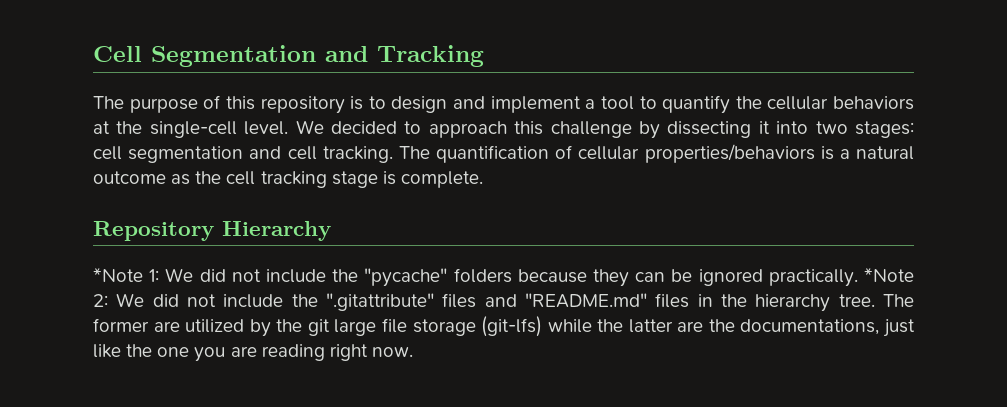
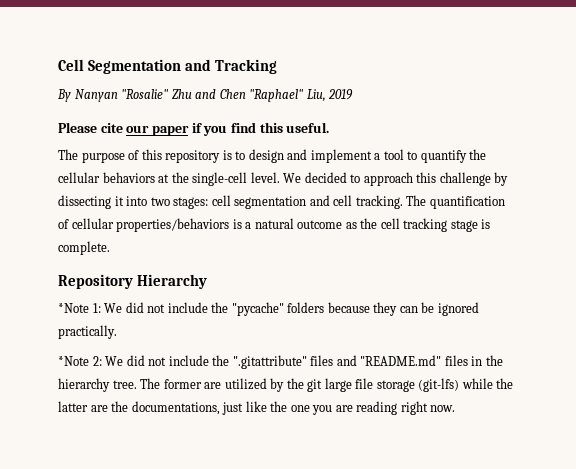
+ By Nanyan "Rosalie" Zhu and Chen "Raphael" Liu, 2019
+ Please cite our paper if you find this useful.
- *Note 1: We did not include the "pycache" folders because they can be ignored practically. *Note 2: We did not include the ".gitattribute" files and "README.md" files in the hierarchy tree.
+ *Note 1: We did not include the "pycache" folders because they can be ignored practically.
+ *Note 2: We did not include the ".gitattribute" files and "README.md" files in the hierarchy tree.

